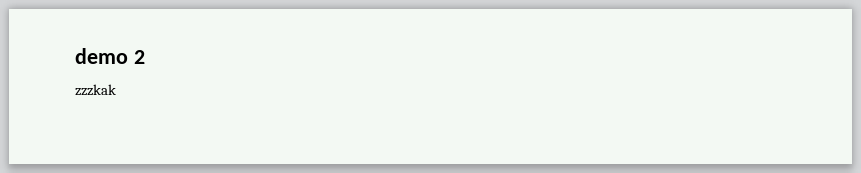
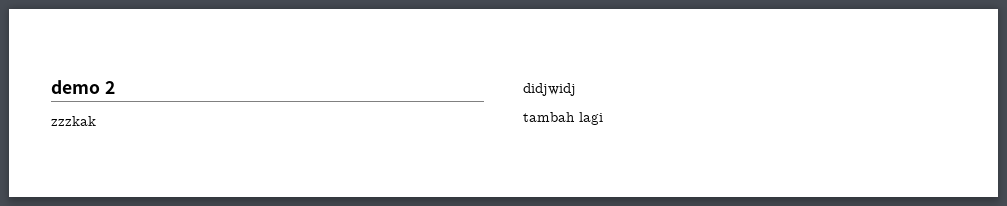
+ didjwidj
+ tambah lagi

